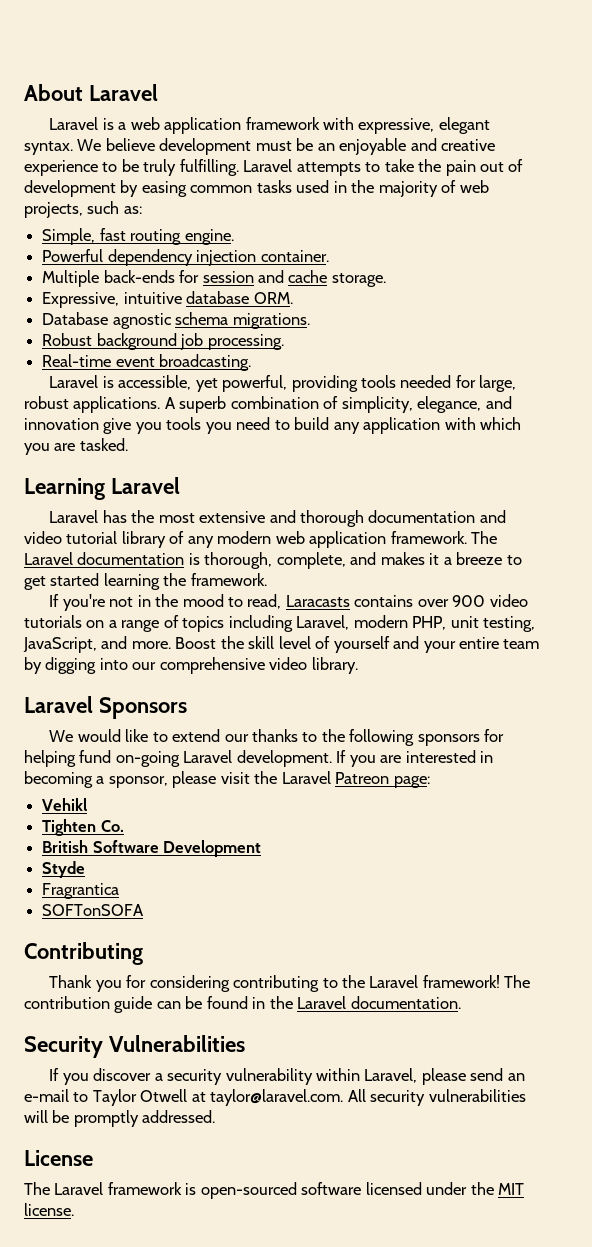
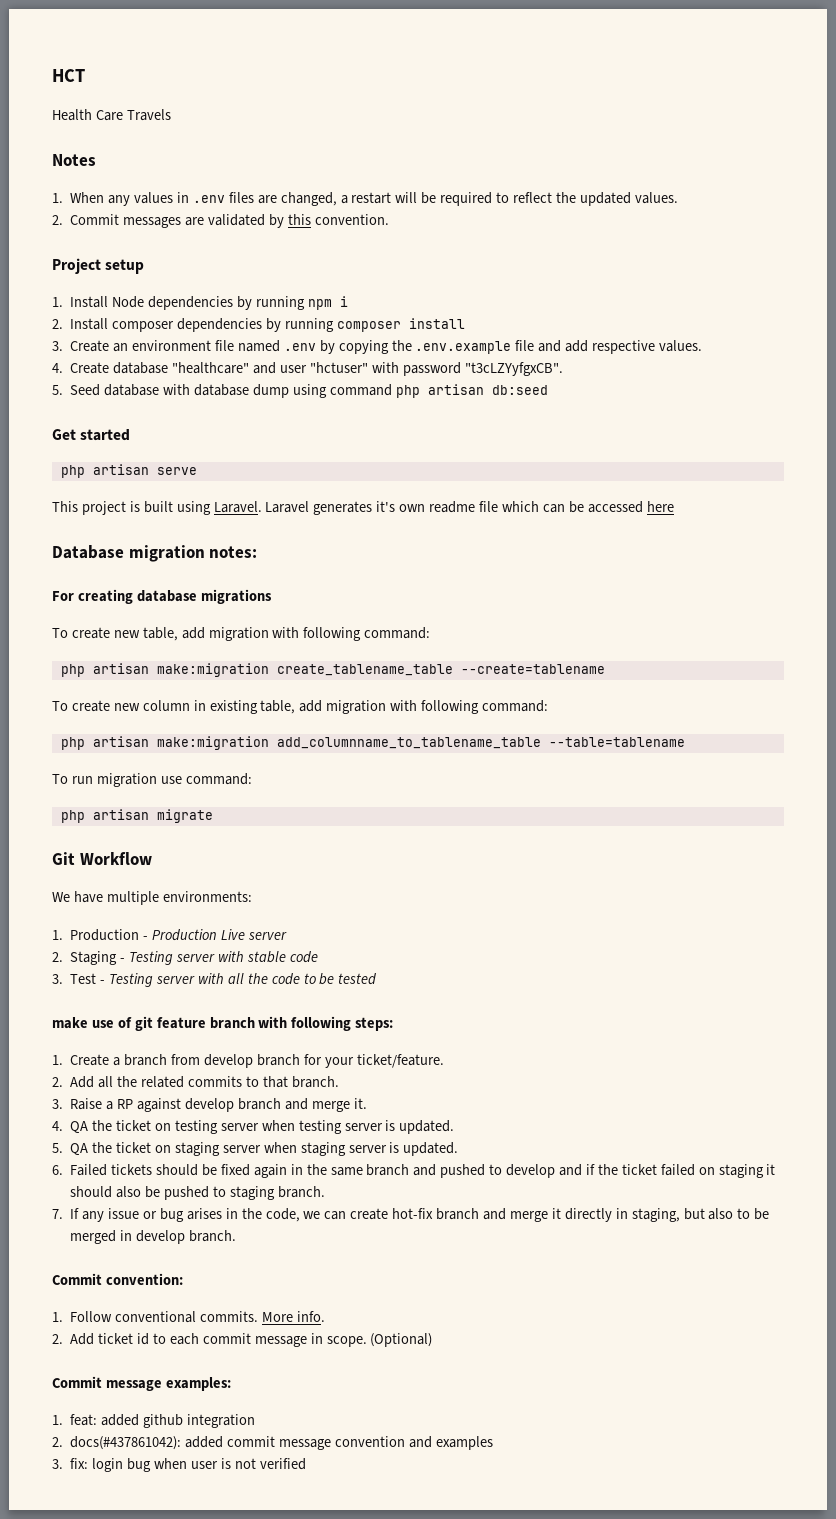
- About Laravel
- Laravel is a web application framework with expressive, elegant syntax. We believe development must be an enjoyable and creative experience to be truly fulfilling. Laravel attempts to take the pain out of development by easing common tasks used in the majority of web projects, such as:
- Simple, fast routing engine.
- Powerful dependency injection container.
- Multiple back-ends for session and cache storage.
- Expressive, intuitive database ORM.
- Database agnostic schema migrations.
- Robust background job processing.
- Real-time event broadcasting.
- Laravel is accessible, yet powerful, providing tools needed for large, robust applications. A superb combination of simplicity, elegance, and innovation give you tools you need to build any application with which you are tasked.
- Learning Laravel
- Laravel has the most extensive and thorough documentation and video tutorial library of any modern web application framework. The Laravel documentation is thorough, complete, and makes it a breeze to get started learning the framework.
- If you're not in the mood to read, Laracasts contains over 900 video tutorials on a range of topics including Laravel, modern PHP, unit testing, JavaScript, and more. Boost the skill level of yourself and your entire team by digging into our comprehensive video library.
- Laravel Sponsors
- We would like to extend our thanks to the following sponsors for helping fund on-going Laravel development. If you are interested in becoming a sponsor, please visit the Laravel Patreon page:
- Vehikl
- Tighten Co.
- British Software Development
- Styde
- Fragrantica
- SOFTonSOFA
- Contributing
- Thank you for considering contributing to the Laravel framework! The contribution guide can be found in the Laravel documentation.
- Security Vulnerabilities
- If you discover a security vulnerability within Laravel, please send an e-mail to Taylor Otwell at taylor@laravel.com. All security vulnerabilities will be promptly addressed.
- License
- The Laravel framework is open-sourced software licensed under the MIT license.
+ HCT
+ Health Care Travels
+ Notes
+ 1. When any values in .env files are changed, a restart will be required to reflect the updated values.
+ 2. Commit messages are validated by this convention.
+ Project setup
+ 1. Install Node dependencies by running npm i
+ 2. Install composer dependencies by running composer install
+ 3. Create an environment file named .env by copying the .env.example file and add respective values.
+ 4. Create database "healthcare" and user "hctuser" with password "t3cLZYyfgxCB".
+ 5. Seed database with database dump using command php artisan db:seed
+ Get started
+ php artisan serve
+ This project is built using Laravel. Laravel generates it's own readme file which can be accessed here
+ Database migration notes:
+ For creating database migrations
+ To create new table, add migration with following command:
+ php artisan make:migration create_tablename_table --create=tablename
+ To create new column in existing table, add migration with following command:
+ php artisan make:migration add_columnname_to_tablename_table --table=tablename
+ To run migration use command:
+ php artisan migrate
+ Git Workflow
+ We have multiple environments:
+ 1. Production - Production Live server
+ 2. Staging - Testing server with stable code
+ 3. Test - Testing server with all the code to be tested
+ make use of git feature branch with following steps:
+ 1. Create a branch from develop branch for your ticket/feature.
+ 2. Add all the related commits to that branch.
+ 3. Raise a RP against develop branch and merge it.
+ 4. QA the ticket on testing server when testing server is updated.
+ 5. QA the ticket on staging server when staging server is updated.
+ 6. Failed tickets should be fixed again in the same branch and pushed to develop and if the ticket failed on staging it should also be pushed to staging branch.
+ 7. If any issue or bug arises in the code, we can create hot-fix branch and merge it directly in staging, but also to be merged in develop branch.
+ Commit convention:
+ 1. Follow conventional commits. More info.
+ 2. Add ticket id to each commit message in scope. (Optional)
+ Commit message examples:
+ 1. feat: added github integration
+ 2. docs(#437861042): added commit message convention and examples
+ 3. fix: login bug when user is not verified

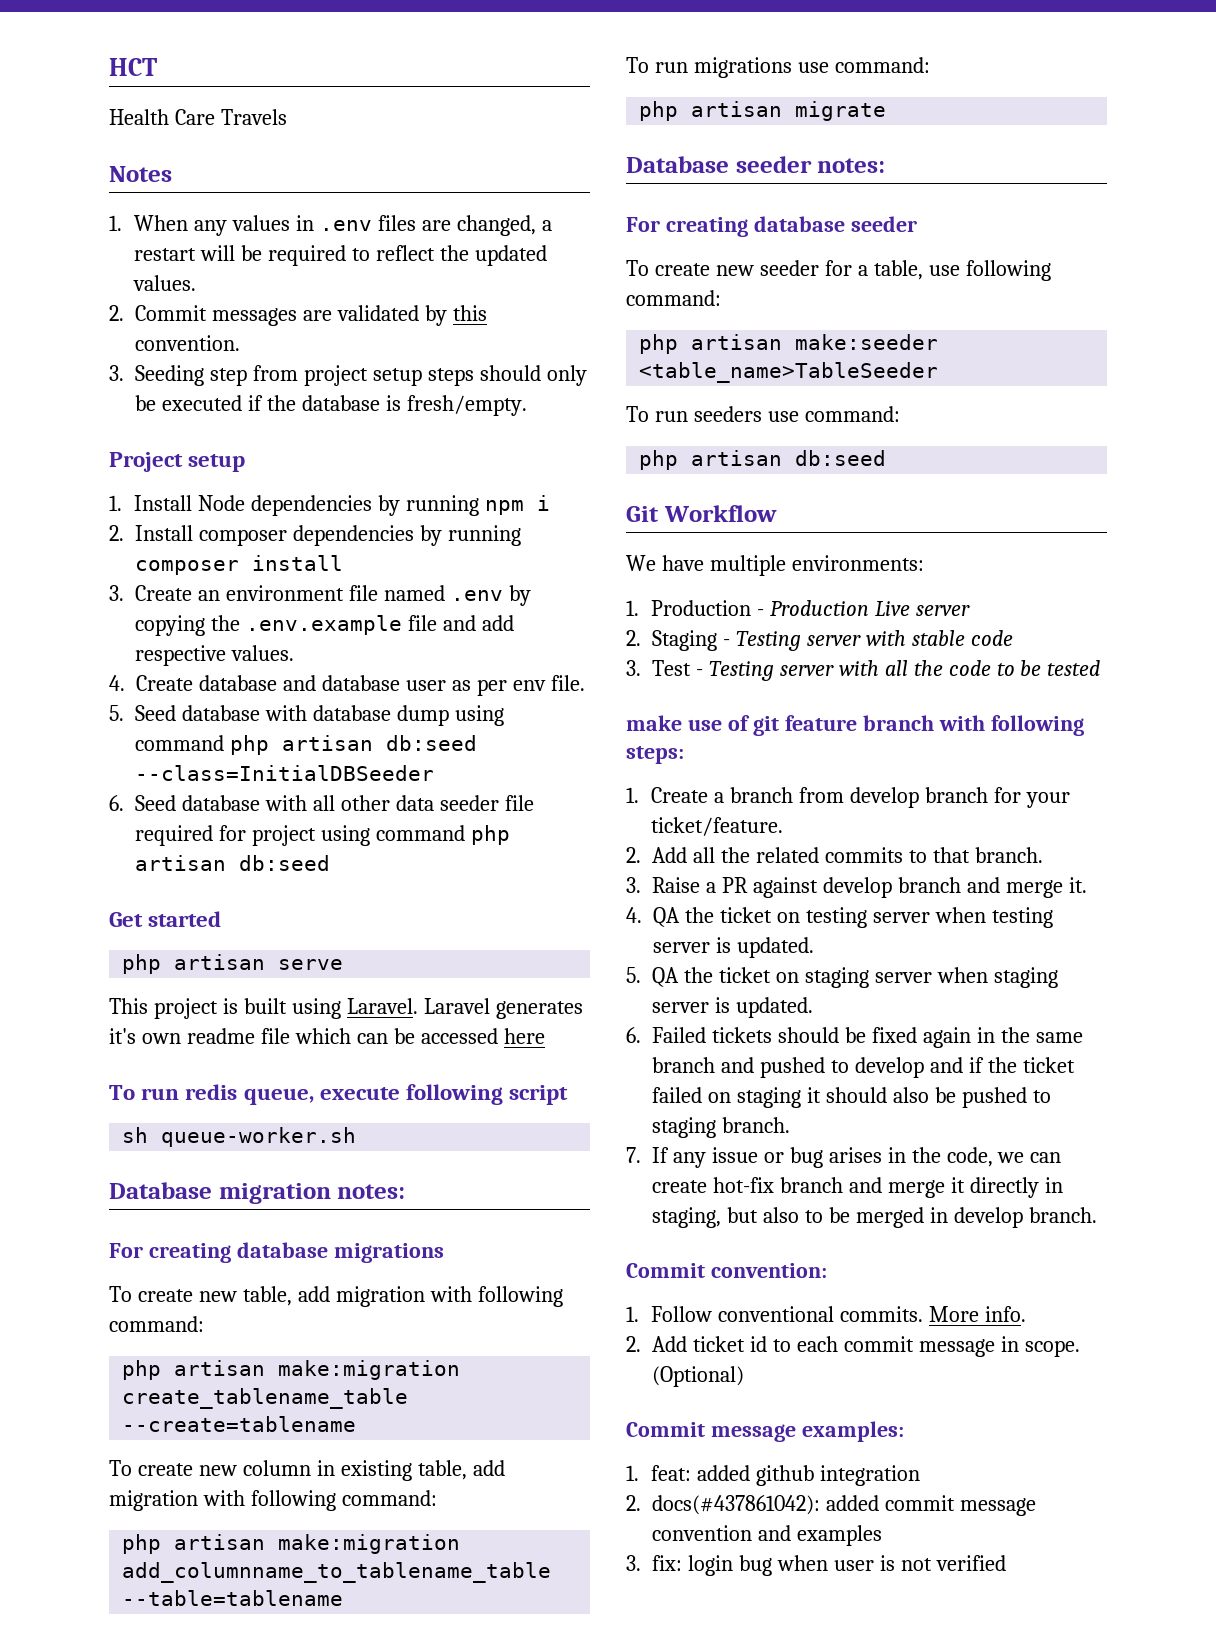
+ 3. Seeding step from project setup steps should only be executed if the database is fresh/empty.
- 4. Create database "healthcare" and user "hctuser" with password "t3cLZYyfgxCB".
+ 4. Create database and database user as per env file.
- 5. Seed database with database dump using command php artisan db:seed
+ 5. Seed database with database dump using command php artisan db:seed --class=InitialDBSeeder
+ 6. Seed database with all other data seeder file required for project using command php artisan db:seed
+ To run redis queue, execute following script
+ sh queue-worker.sh
- To run migration use command:
+ To run migrations use command:
+ Database seeder notes:
+ For creating database seeder
+ To create new seeder for a table, use following command:
+ php artisan make:seeder <table_name>TableSeeder
+ To run seeders use command:
+ php artisan db:seed
- 3. Raise a RP against develop branch and merge it.
+ 3. Raise a PR against develop branch and merge it.

